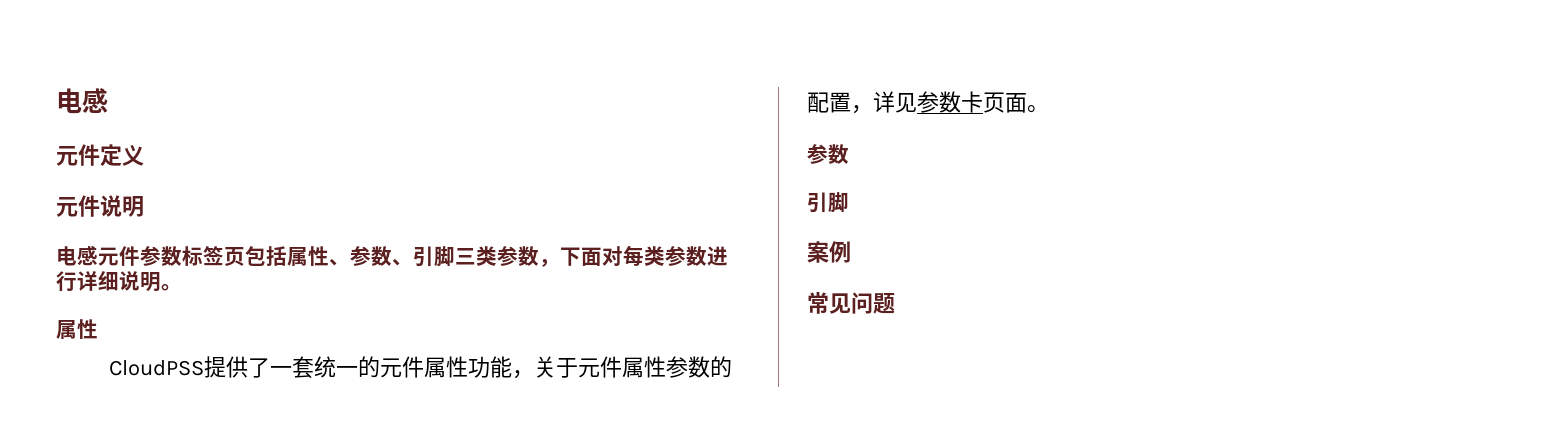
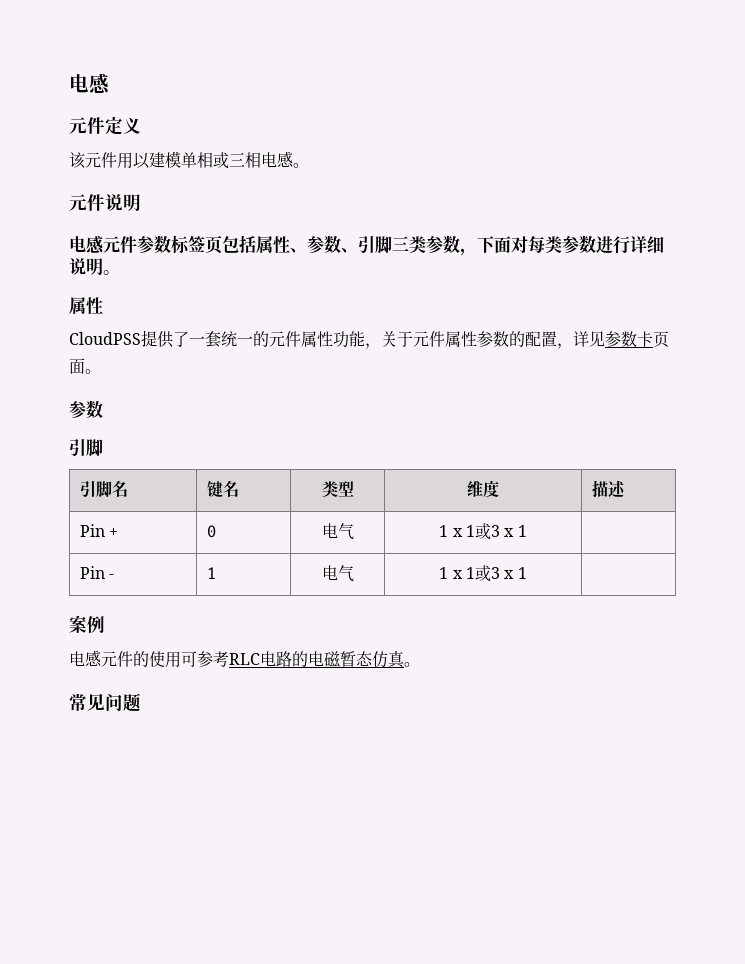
+ 该元件用以建模单相或三相电感。
+ 引脚名 | 键名 | 类型 | 维度 | 描述
+ Pin + | 0 | 电气 | 1 x 1或3 x 1 |
+ Pin - | 1 | 电气 | 1 x 1或3 x 1 |
  案例
+ 电感元件的使用可参考RLC电路的电磁暂态仿真。

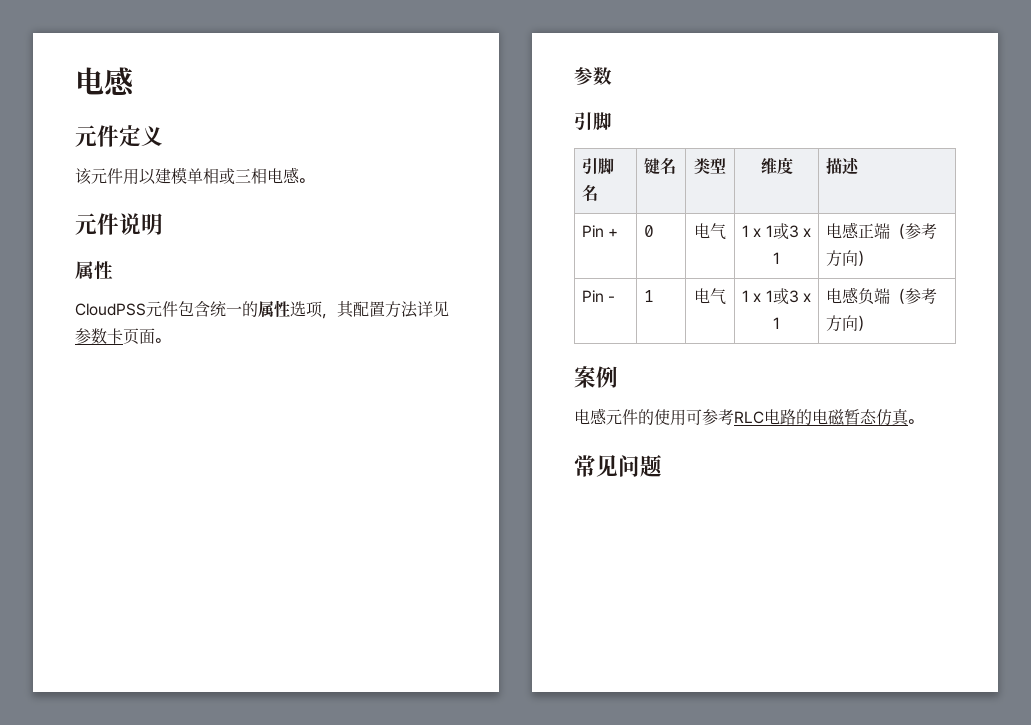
  元件说明
- 电感元件参数标签页包括属性、参数、引脚三类参数，下面对每类参数进行详细说明。
  属性
- CloudPSS提供了一套统一的元件属性功能，关于元件属性参数的配置，详见参数卡页面。
+ CloudPSS元件包含统一的属性选项，其配置方法详见参数卡页面。
- Pin + | 0 | 电气 | 1 x 1或3 x 1 |
+ Pin + | 0 | 电气 | 1 x 1或3 x 1 | 电感正端（参考方向）
- Pin - | 1 | 电气 | 1 x 1或3 x 1 |
+ Pin - | 1 | 电气 | 1 x 1或3 x 1 | 电感负端（参考方向）

